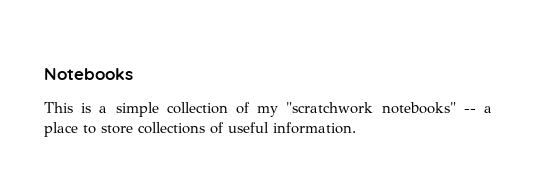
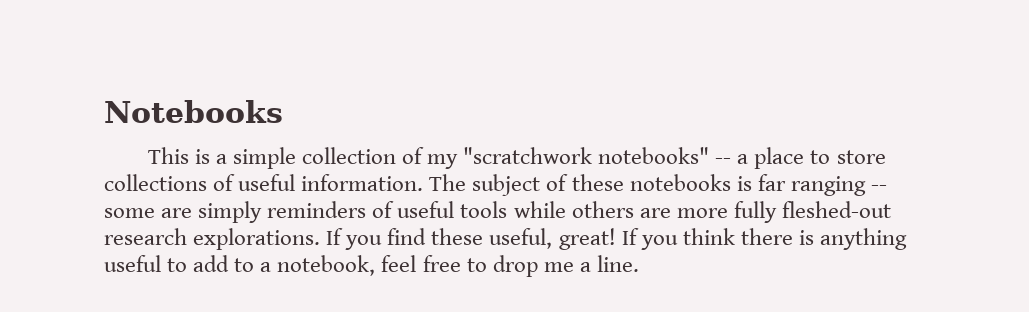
+ The subject of these notebooks is far ranging -- some are simply reminders of useful tools while others are more fully fleshed-out research explorations. If you find these useful, great! If you think there is anything useful to add to a notebook, feel free to drop me a line.

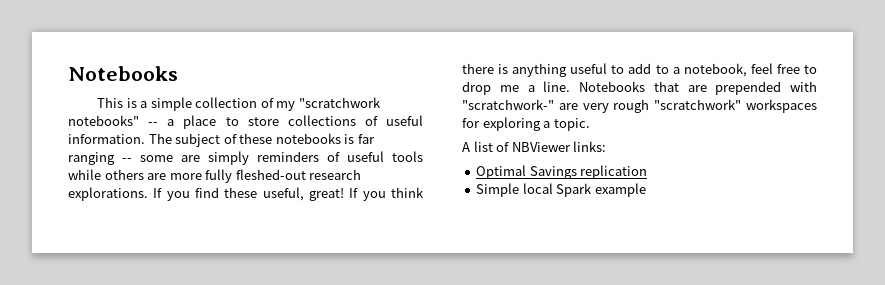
+ Notebooks that are prepended with "scratchwork-" are very rough "scratchwork" workspaces for exploring a topic.
+ A list of NBViewer links:
+ Optimal Savings replication
+ Simple local Spark example

